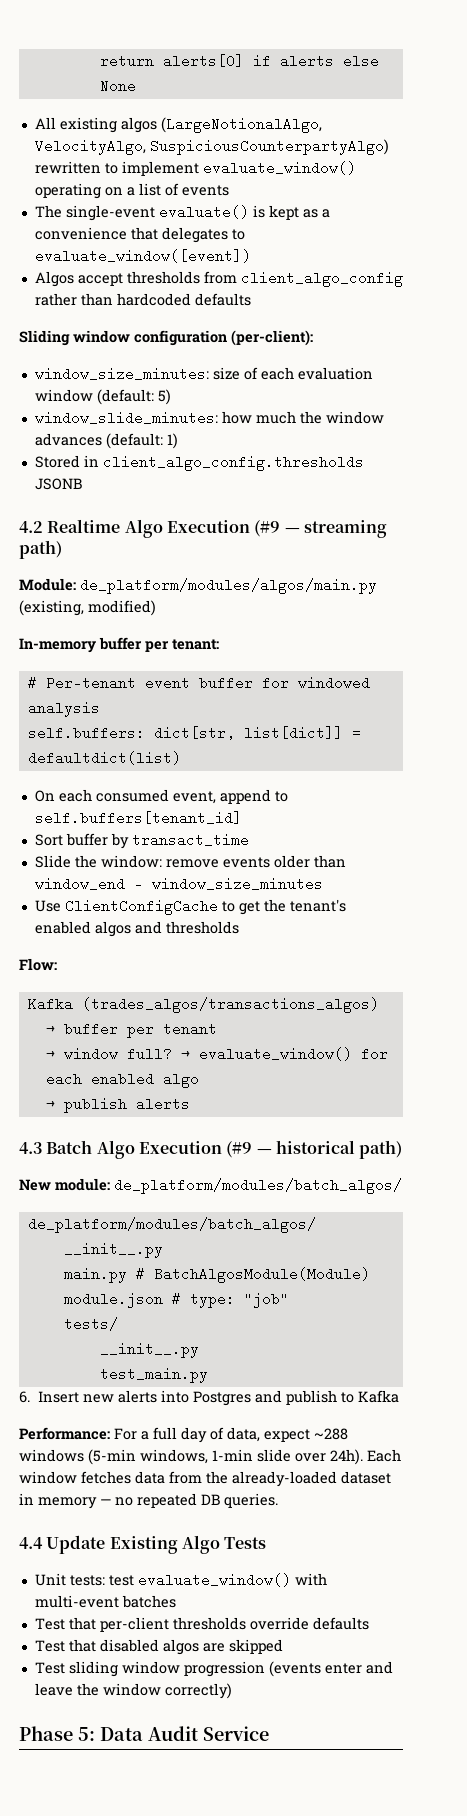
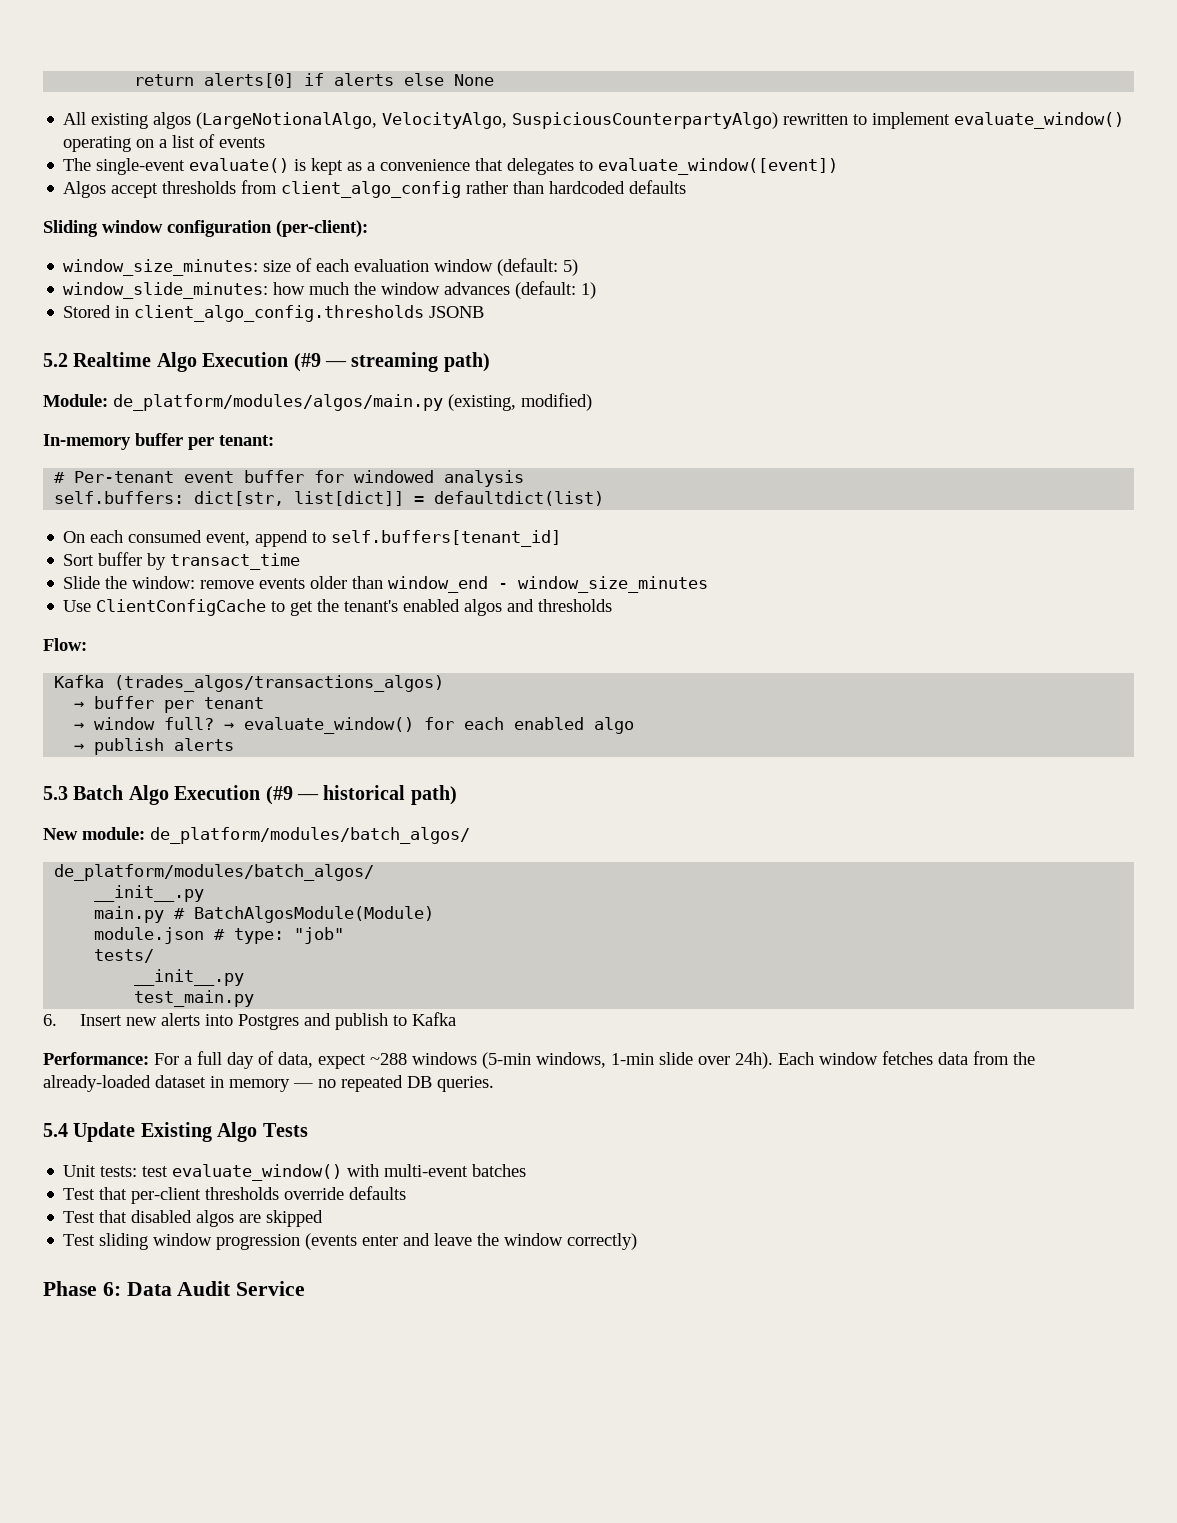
- 4.2 Realtime Algo Execution (#9 — streaming path)
+ 5.2 Realtime Algo Execution (#9 — streaming path)
- 4.3 Batch Algo Execution (#9 — historical path)
+ 5.3 Batch Algo Execution (#9 — historical path)
- 4.4 Update Existing Algo Tests
+ 5.4 Update Existing Algo Tests
- Phase 5: Data Audit Service
+ Phase 6: Data Audit Service

